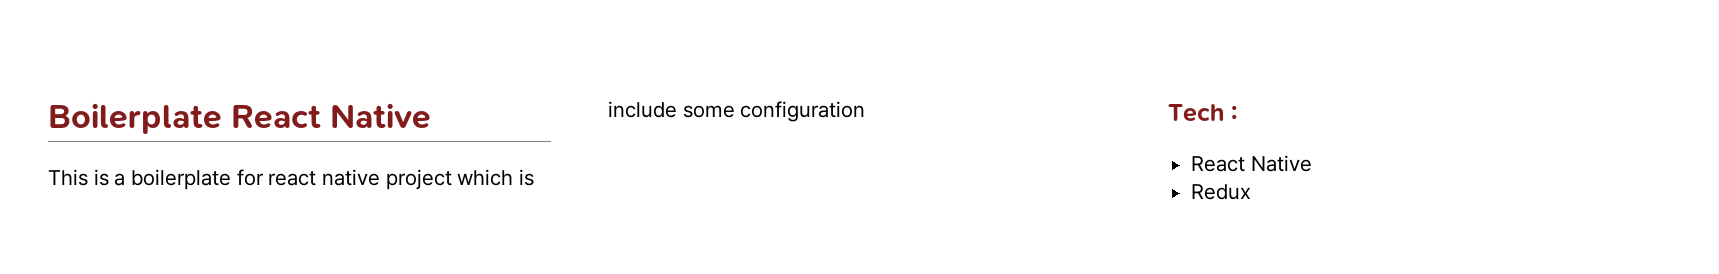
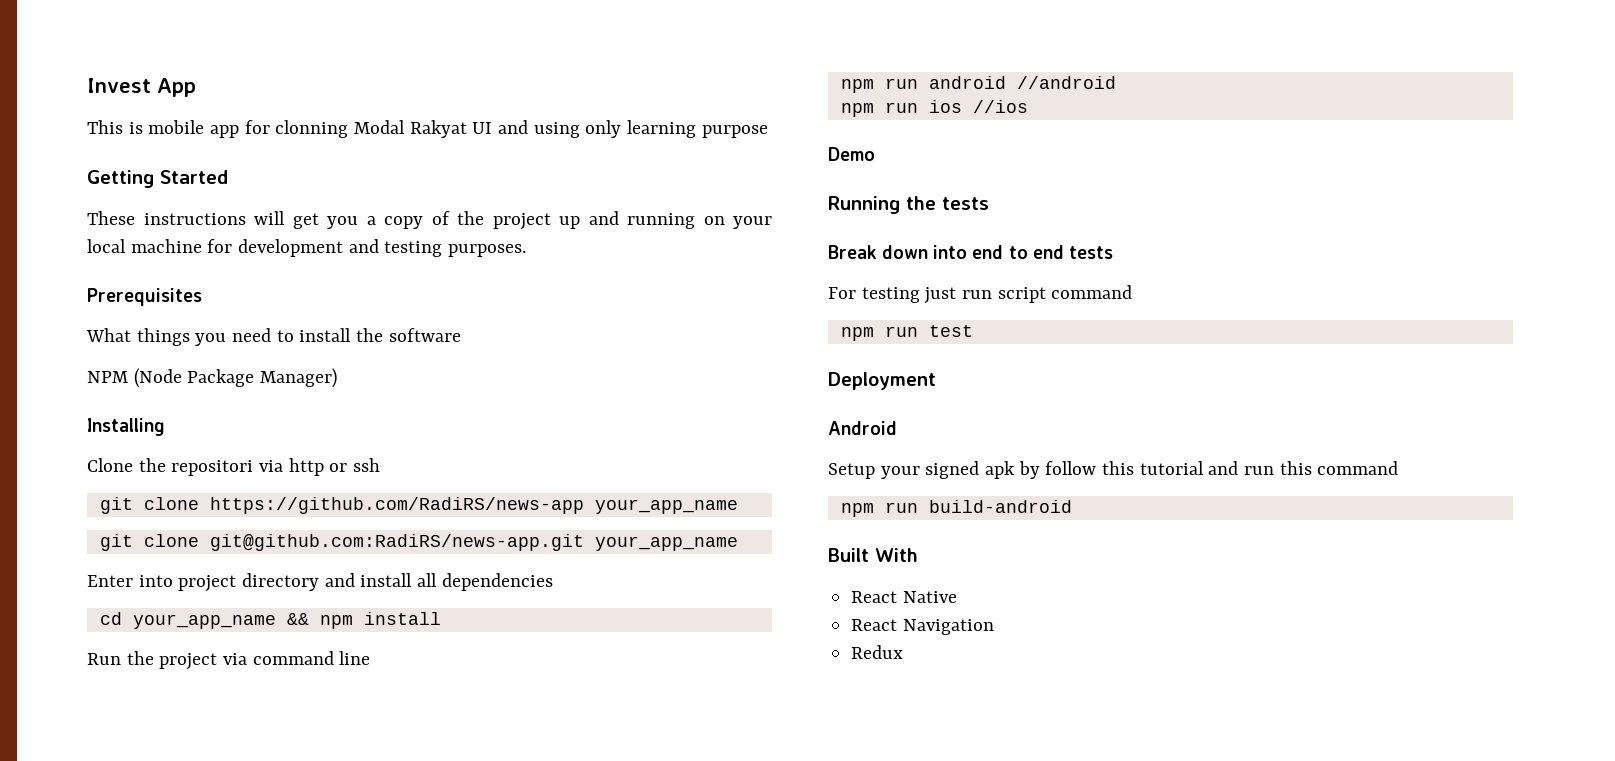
- Boilerplate React Native
+ Invest App
- This is a boilerplate for react native project which is include some configuration
- Tech :
+ This is mobile app for clonning Modal Rakyat UI and using only learning purpose
+ Getting Started
+ These instructions will get you a copy of the project up and running on your local machine for development and testing purposes.
+ Prerequisites
+ What things you need to install the software
+ NPM (Node Package Manager)
+ Installing
+ Clone the repositori via http or ssh
+ git clone https://github.com/RadiRS/news-app your_app_name
+ git clone git@github.com:RadiRS/news-app.git your_app_name
+ Enter into project directory and install all dependencies
+ cd your_app_name && npm install
+ Run the project via command line
+ npm run android //android
+ npm run ios //ios
+ Demo
+ Running the tests
+ Break down into end to end tests
+ For testing just run script command
+ npm run test
+ Deployment
+ Android
+ Setup your signed apk by follow this tutorial and run this command
+ npm run build-android
+ Built With
  React Native
+ React Navigation

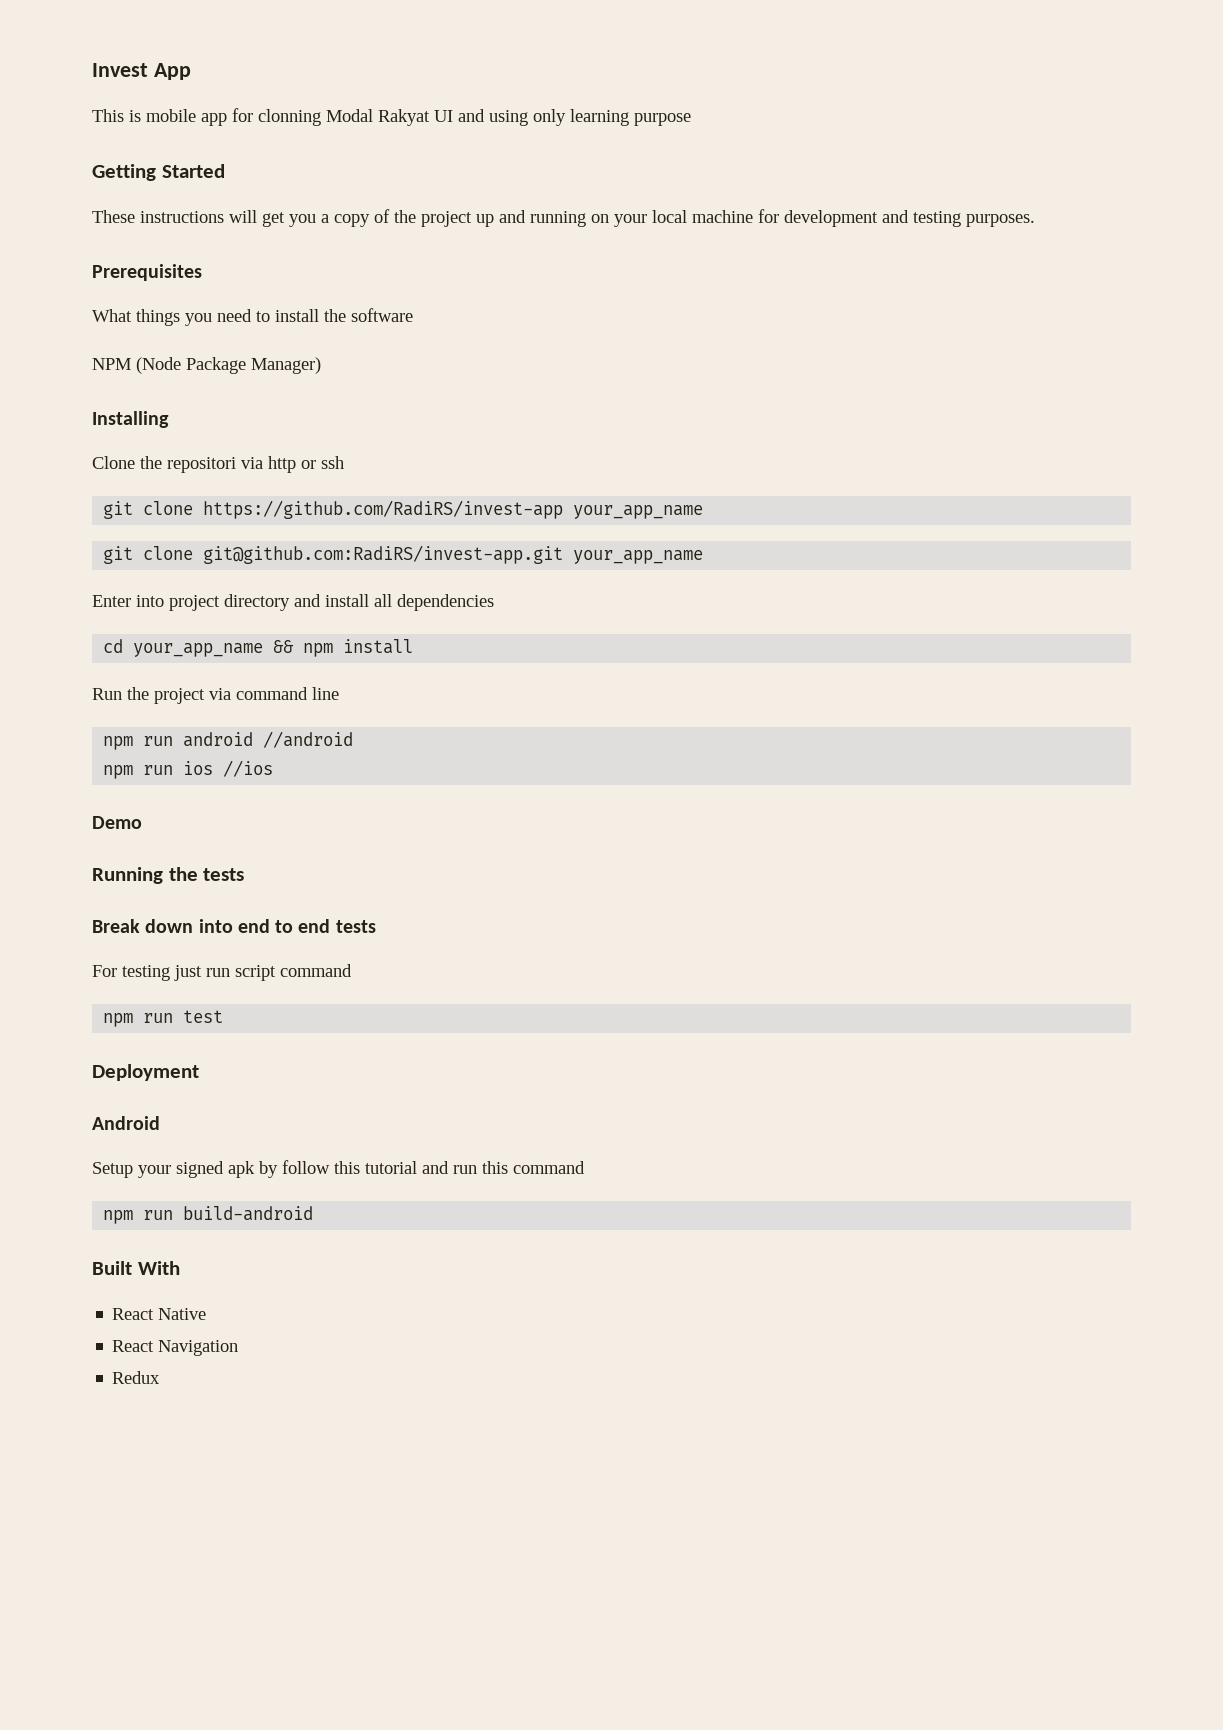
- git clone https://github.com/RadiRS/news-app your_app_name
+ git clone https://github.com/RadiRS/invest-app your_app_name
- git clone git@github.com:RadiRS/news-app.git your_app_name
+ git clone git@github.com:RadiRS/invest-app.git your_app_name

